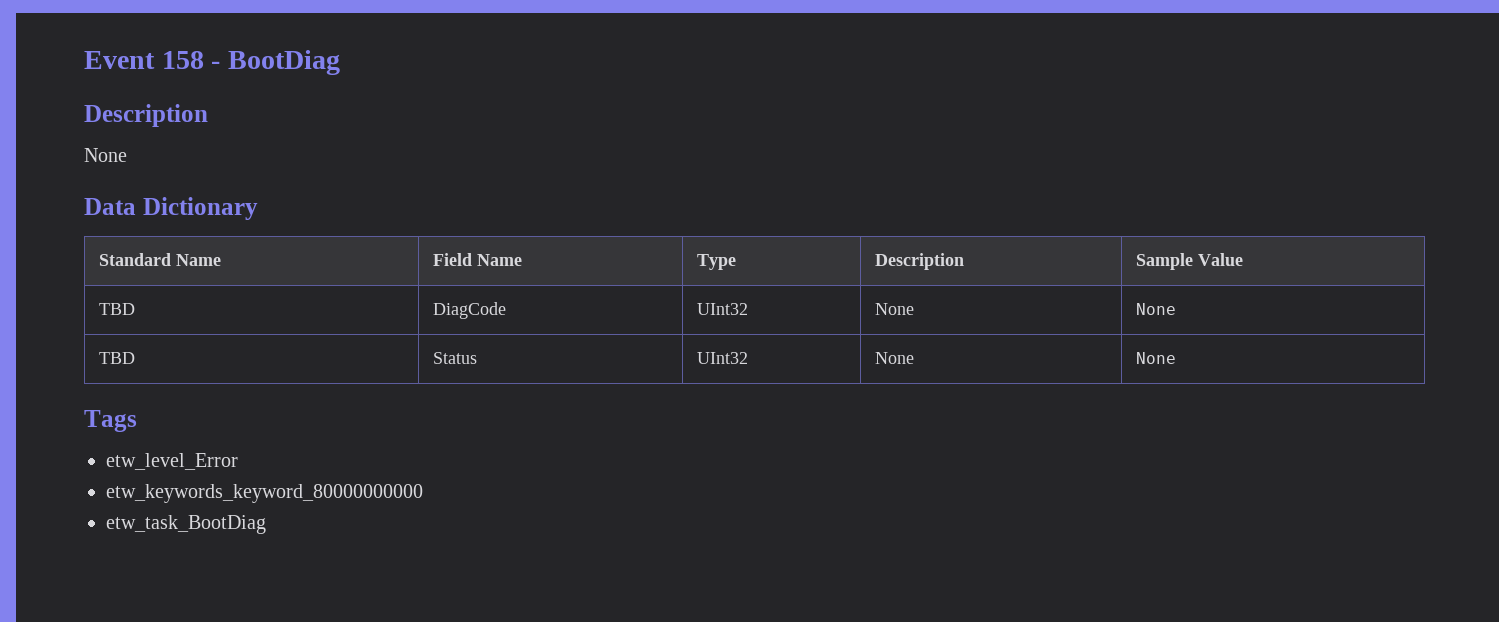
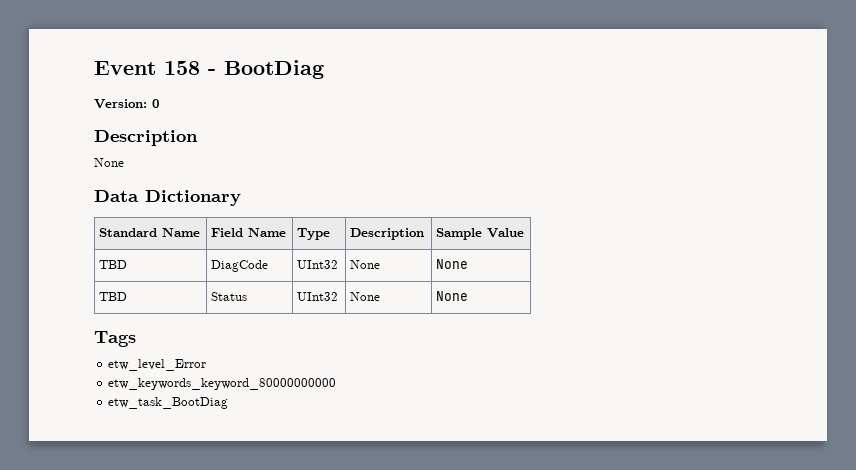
+ Version: 0

